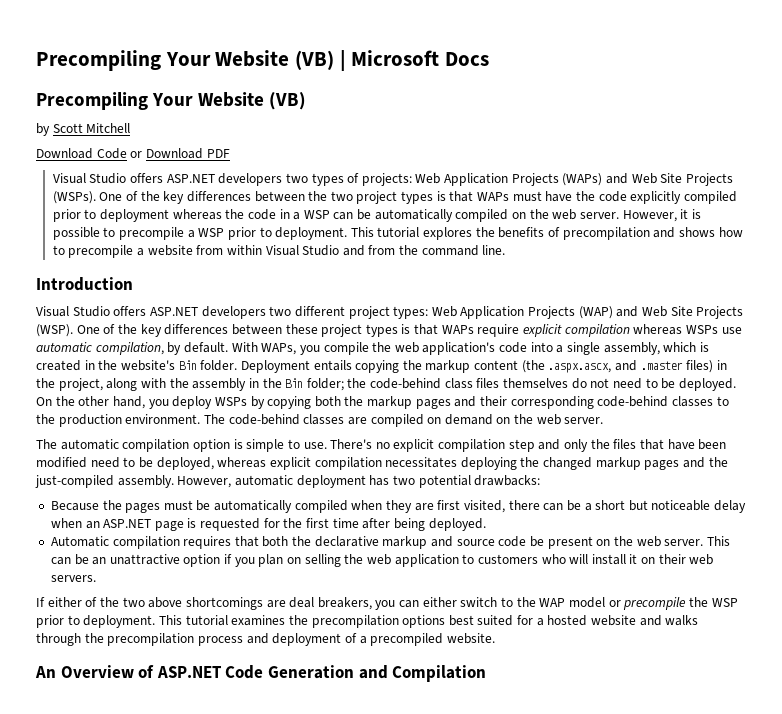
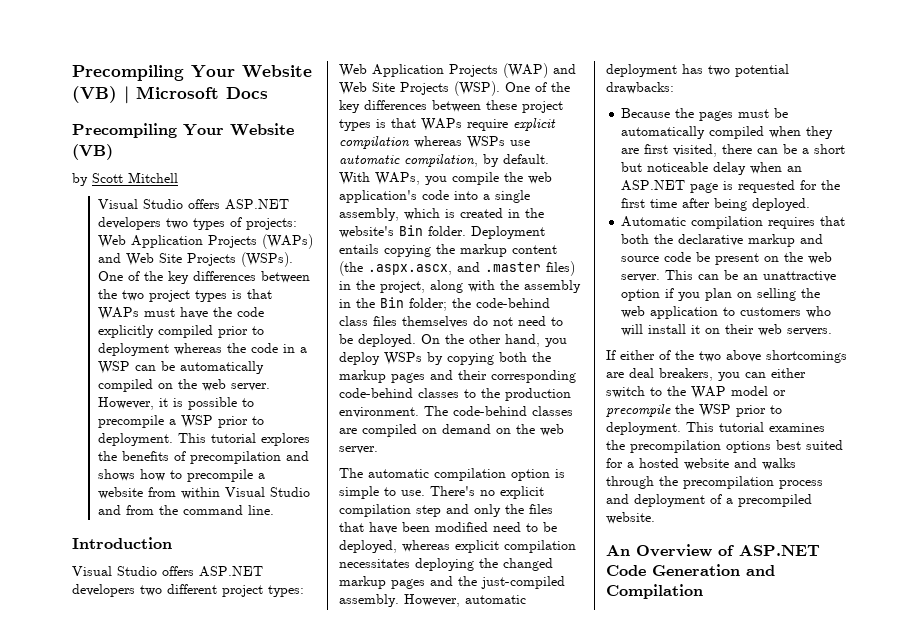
- Download Code or Download PDF

